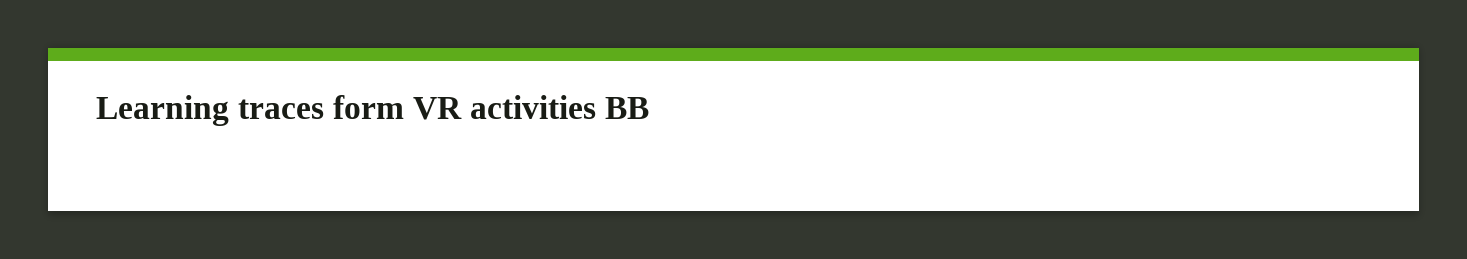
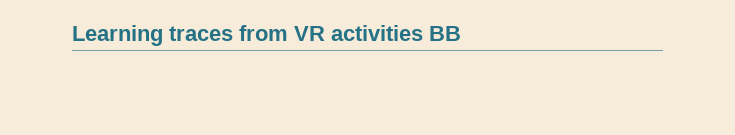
- Learning traces form VR activities BB
+ Learning traces from VR activities BB

